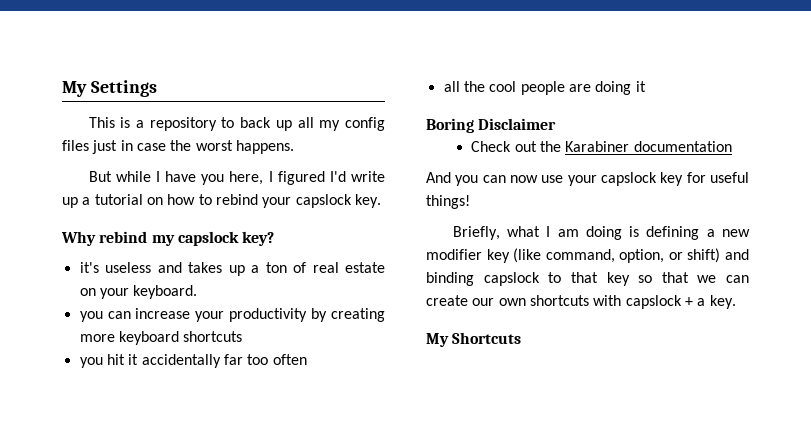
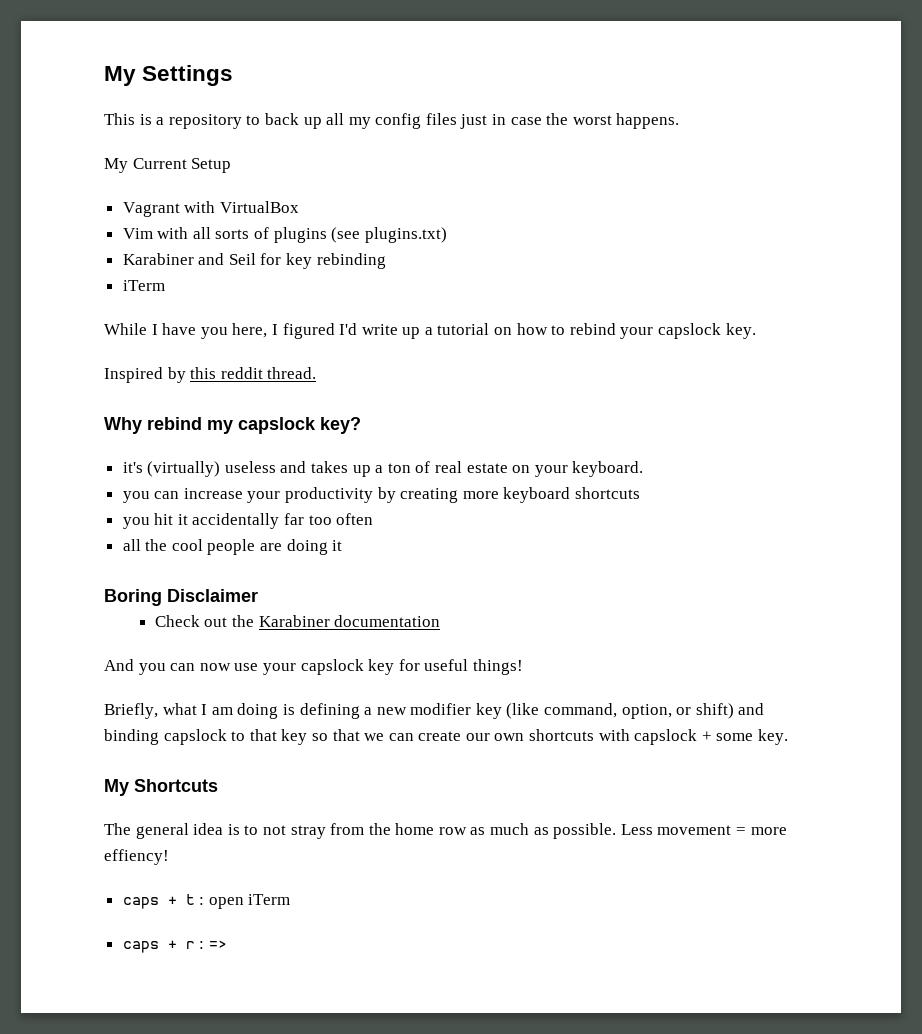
- But while I have you here, I figured I'd write up a tutorial on how to rebind your capslock key.
+ My Current Setup
+ Vagrant with VirtualBox
+ Vim with all sorts of plugins (see plugins.txt)
+ Karabiner and Seil for key rebinding
+ iTerm
+ While I have you here, I figured I'd write up a tutorial on how to rebind your capslock key.
+ Inspired by this reddit thread.
- it's useless and takes up a ton of real estate on your keyboard.
+ it's (virtually) useless and takes up a ton of real estate on your keyboard.
- Briefly, what I am doing is defining a new modifier key (like command, option, or shift) and binding capslock to that key so that we can create our own shortcuts with capslock + a key.
+ Briefly, what I am doing is defining a new modifier key (like command, option, or shift) and binding capslock to that key so that we can create our own shortcuts with capslock + some key.
+ The general idea is to not stray from the home row as much as possible. Less movement = more effiency!
+ caps + t : open iTerm
+ caps + r : =>

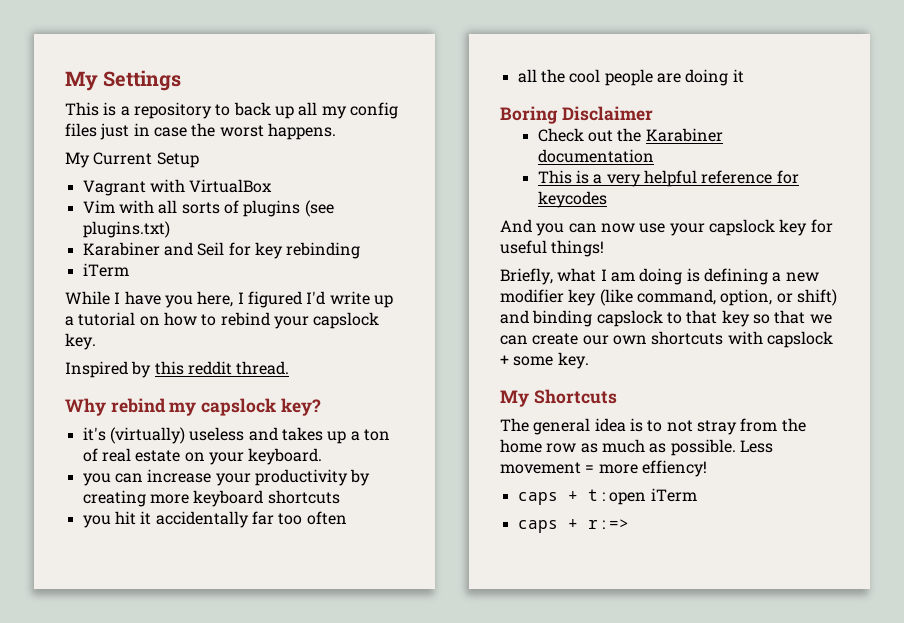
+ This is a very helpful reference for keycodes

